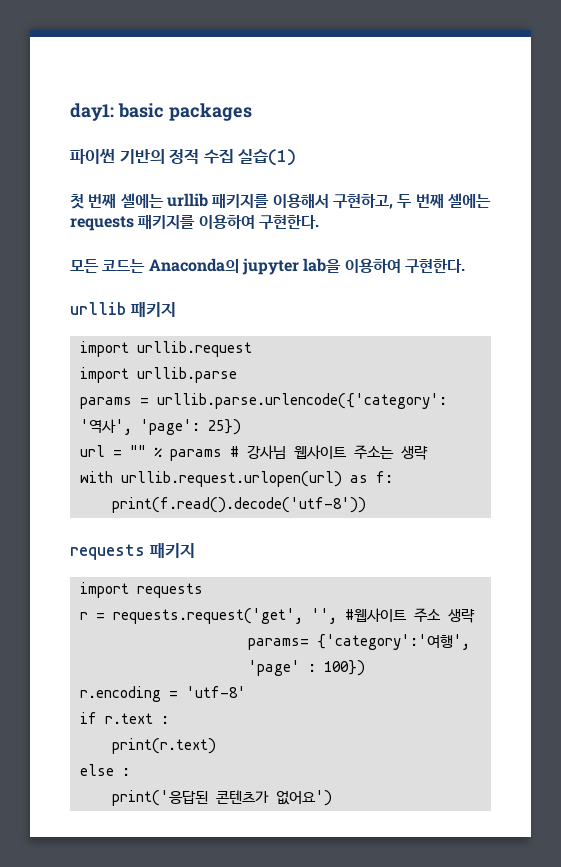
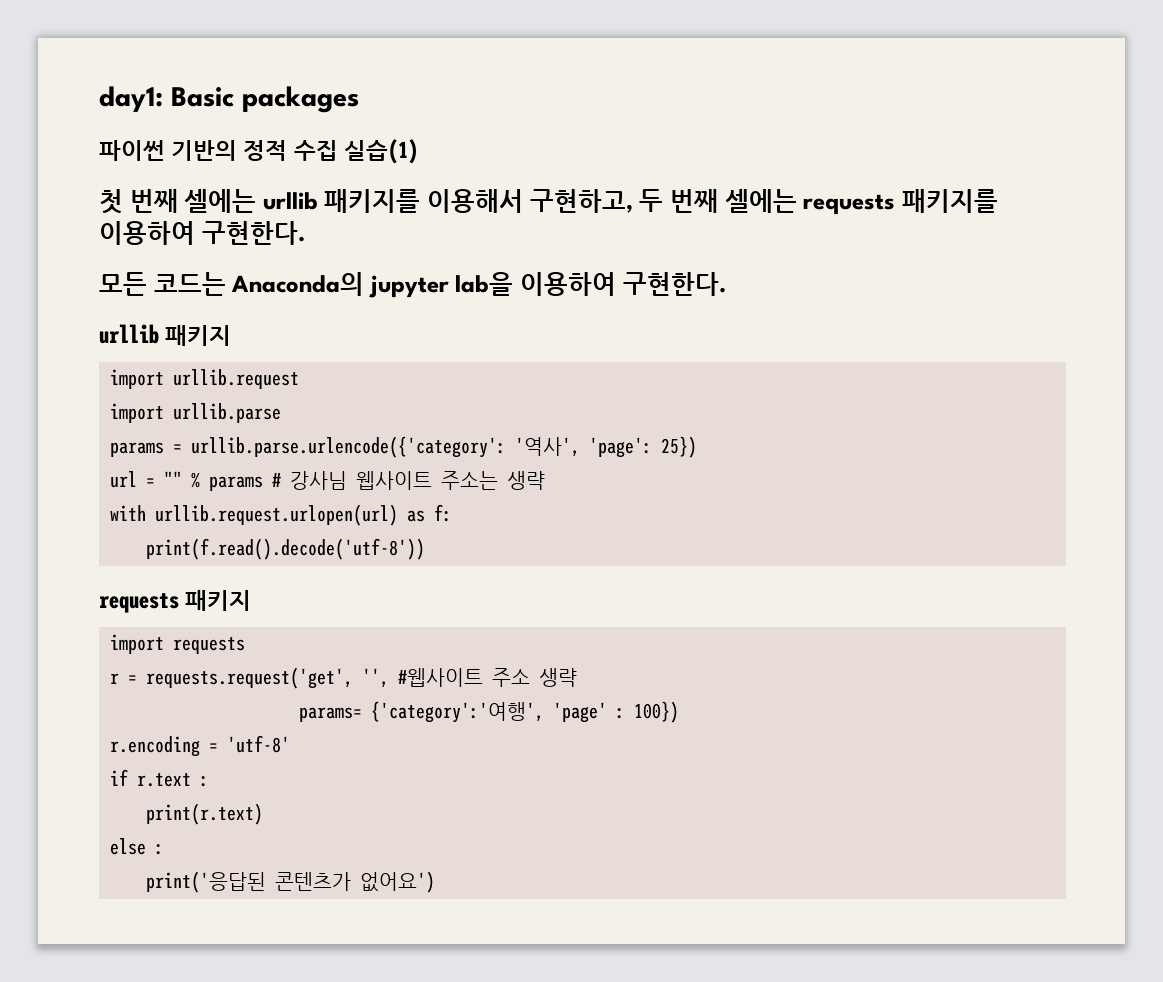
- day1: basic packages
+ day1: Basic packages

